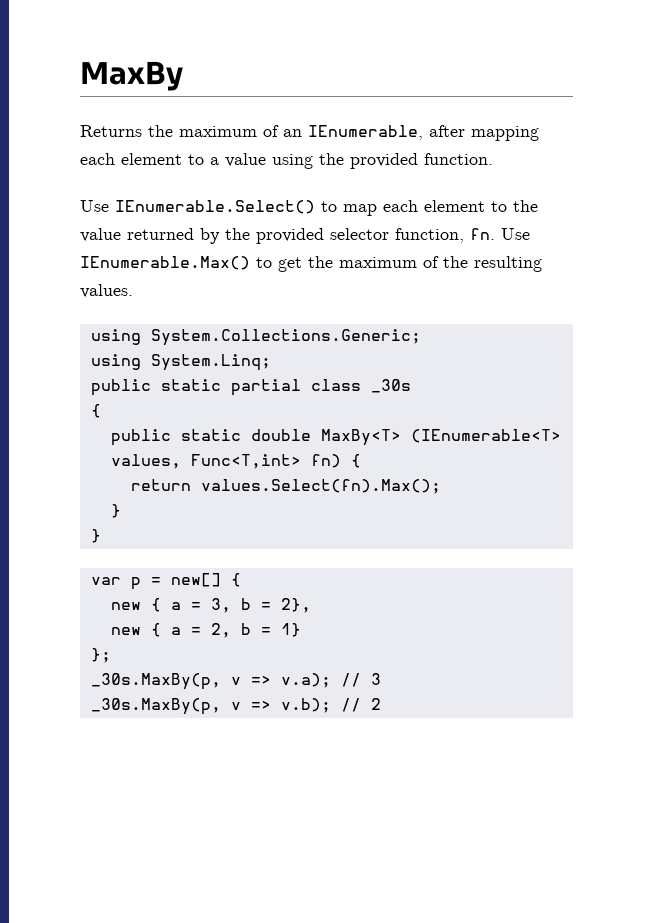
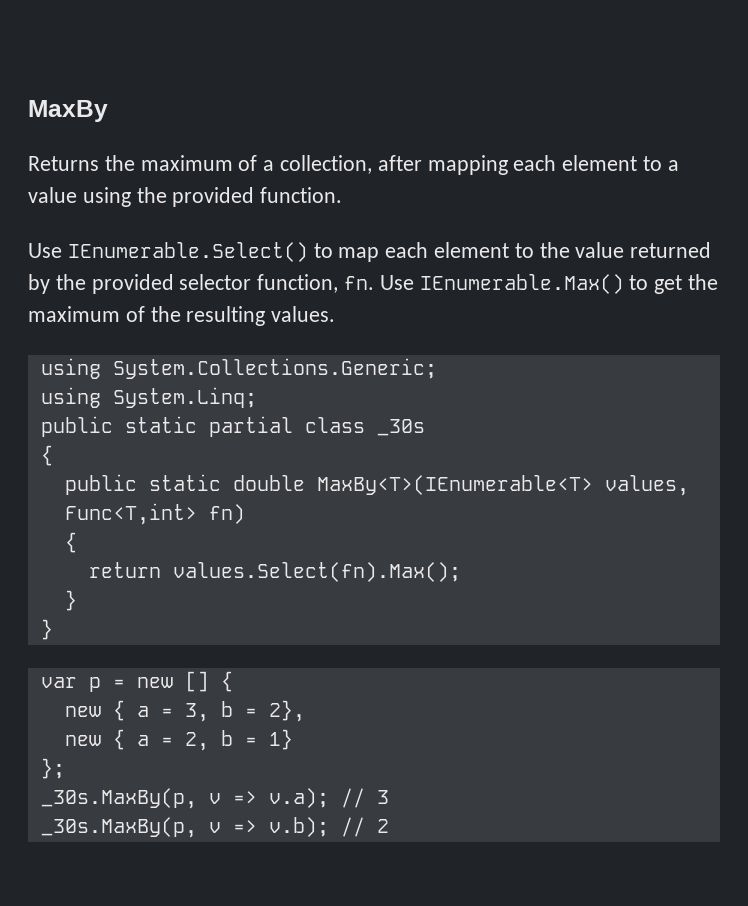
- Returns the maximum of an IEnumerable, after mapping each element to a value using the provided function.
+ Returns the maximum of a collection, after mapping each element to a value using the provided function.
- public static double MaxBy<T> (IEnumerable<T> values, Func<T,int> fn) {
+ public static double MaxBy<T>(IEnumerable<T> values, Func<T,int> fn)
+ {
- var p = new[] {
+ var p = new [] {

